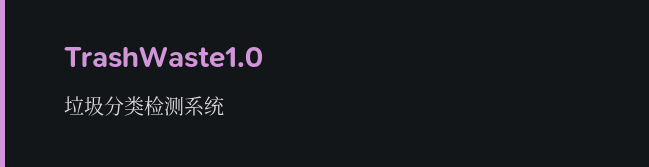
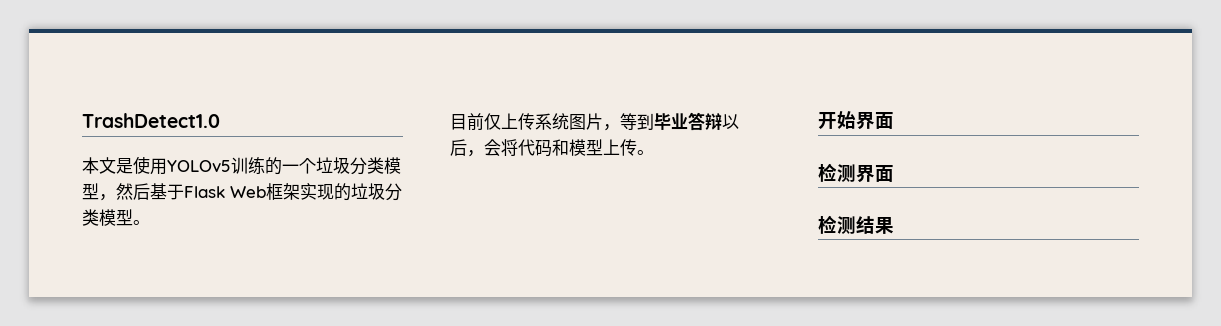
- TrashWaste1.0
- 垃圾分类检测系统
+ TrashDetect1.0
+ 本文是使用YOLOv5训练的一个垃圾分类模型，然后基于Flask Web框架实现的垃圾分类模型。
+ 目前仅上传系统图片，等到毕业答辩以后，会将代码和模型上传。
+ 开始界面
+ 检测界面
+ 检测结果

